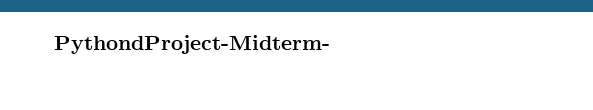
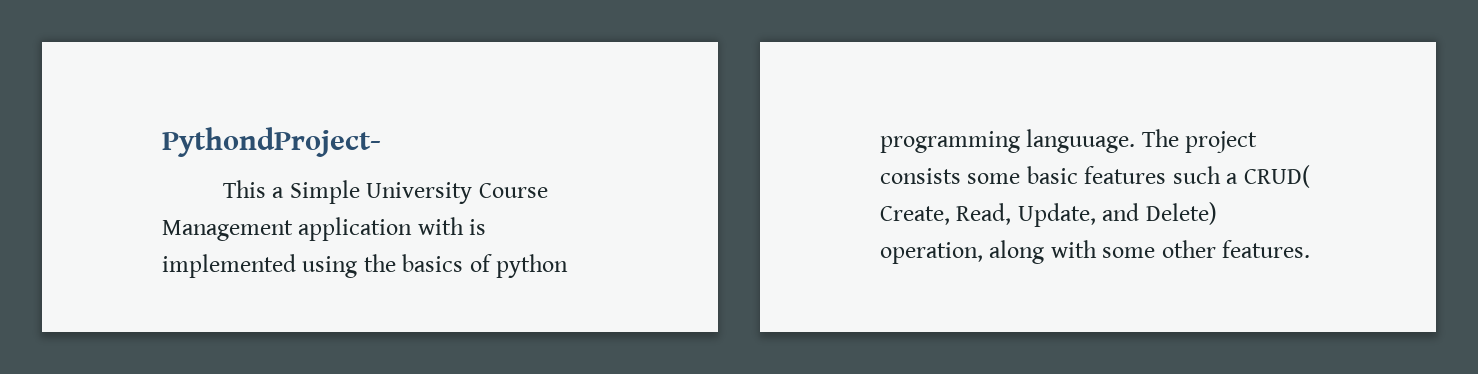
- PythondProject-Midterm-
+ PythondProject-
+ This a Simple University Course Management application with is implemented using the basics of python programming languuage. The project consists some basic features such a CRUD( Create, Read, Update, and Delete) operation, along with some other features.

